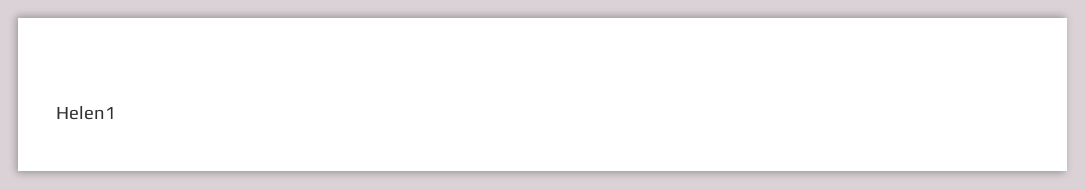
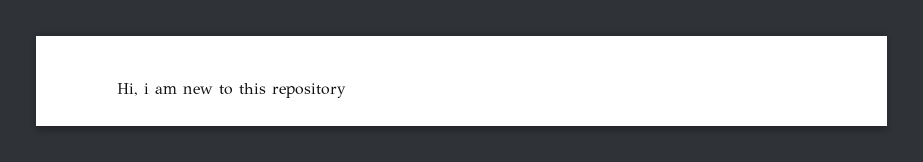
- Helen1
+ Hi, i am new to this repository

